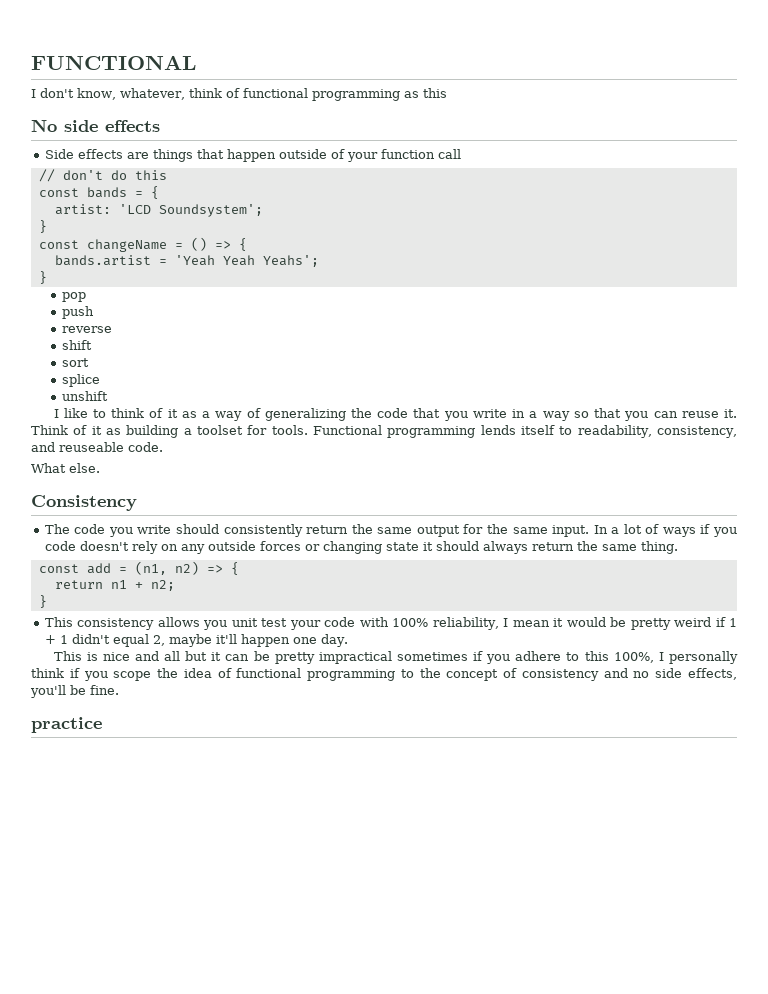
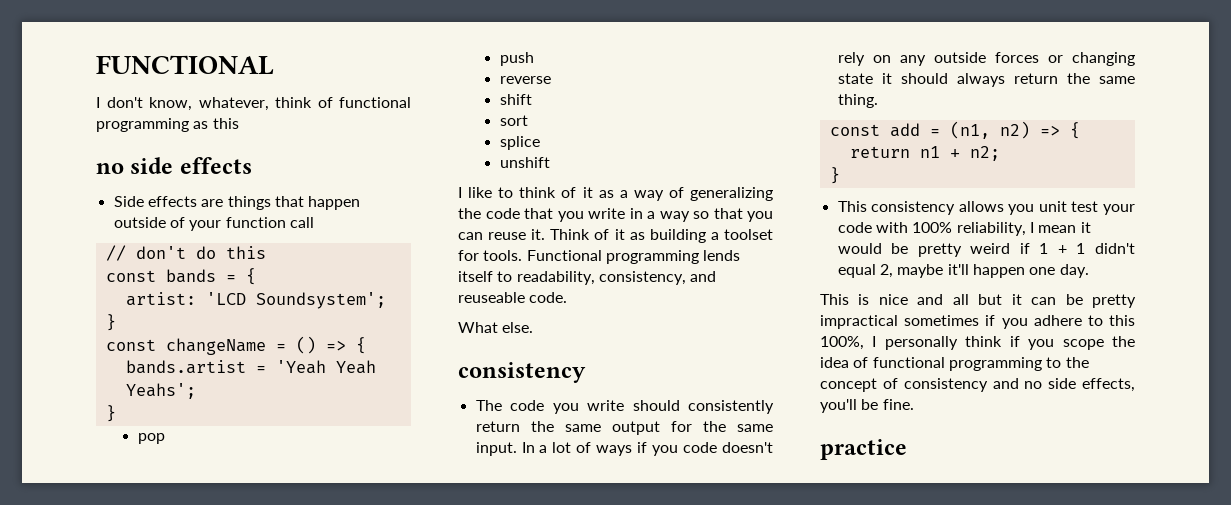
- No side effects
+ no side effects
  What else.
- Consistency
+ consistency

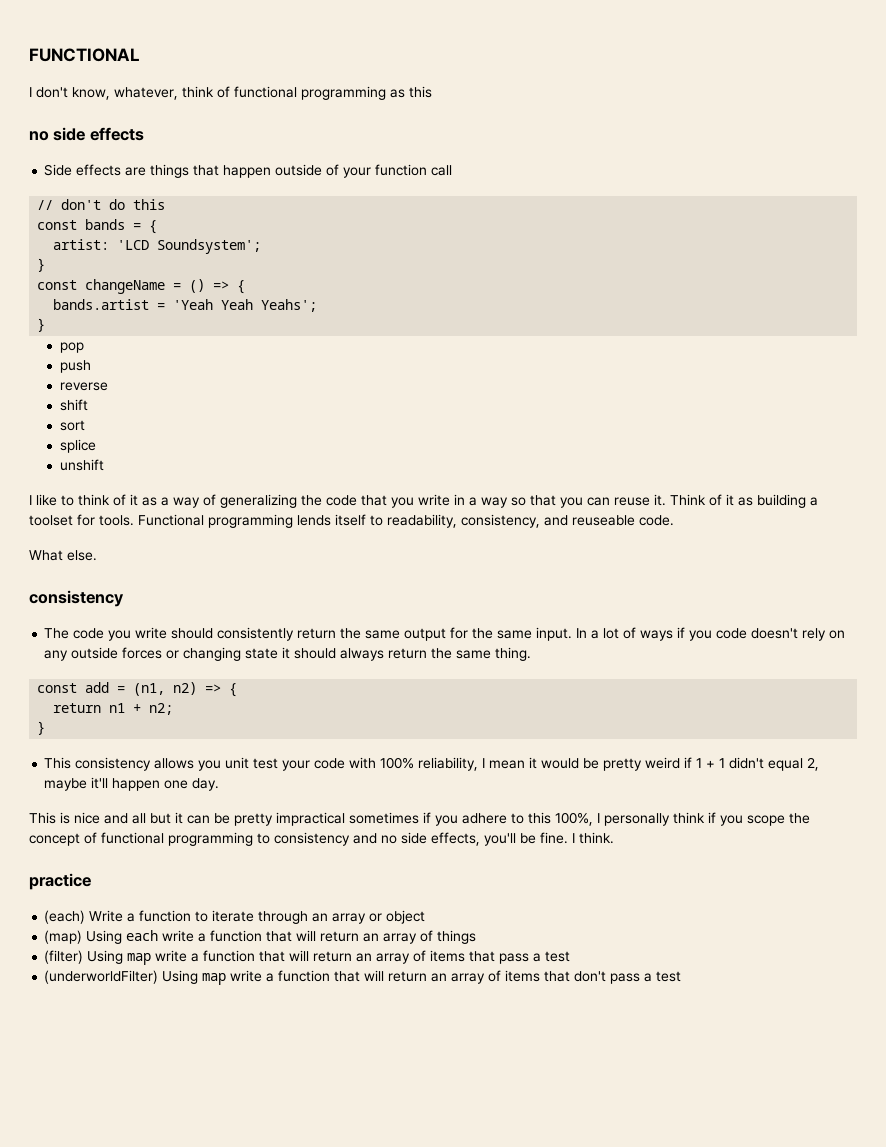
- This is nice and all but it can be pretty impractical sometimes if you adhere to this 100%, I personally think if you scope the idea of functional programming to the concept of consistency and no side effects, you'll be fine.
+ This is nice and all but it can be pretty impractical sometimes if you adhere to this 100%, I personally think if you scope the concept of functional programming to consistency and no side effects, you'll be fine. I think.
+ (each) Write a function to iterate through an array or object
+ (map) Using each write a function that will return an array of things
+ (filter) Using map write a function that will return an array of items that pass a test
+ (underworldFilter) Using map write a function that will return an array of items that don't pass a test

